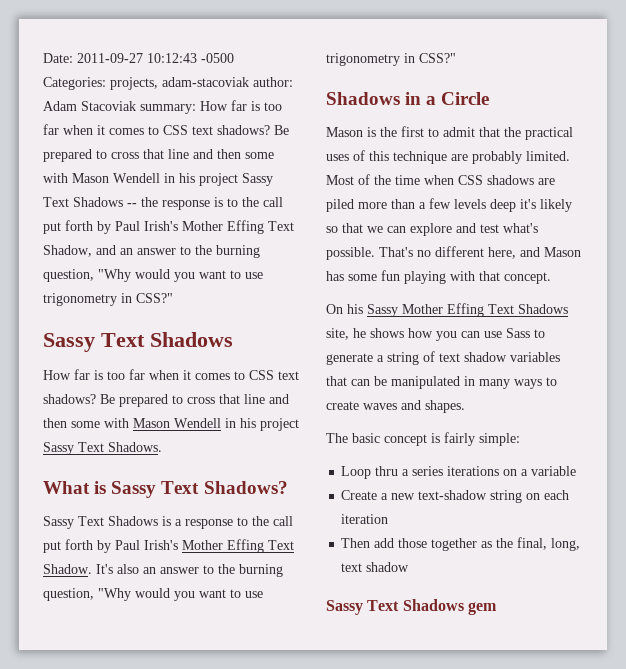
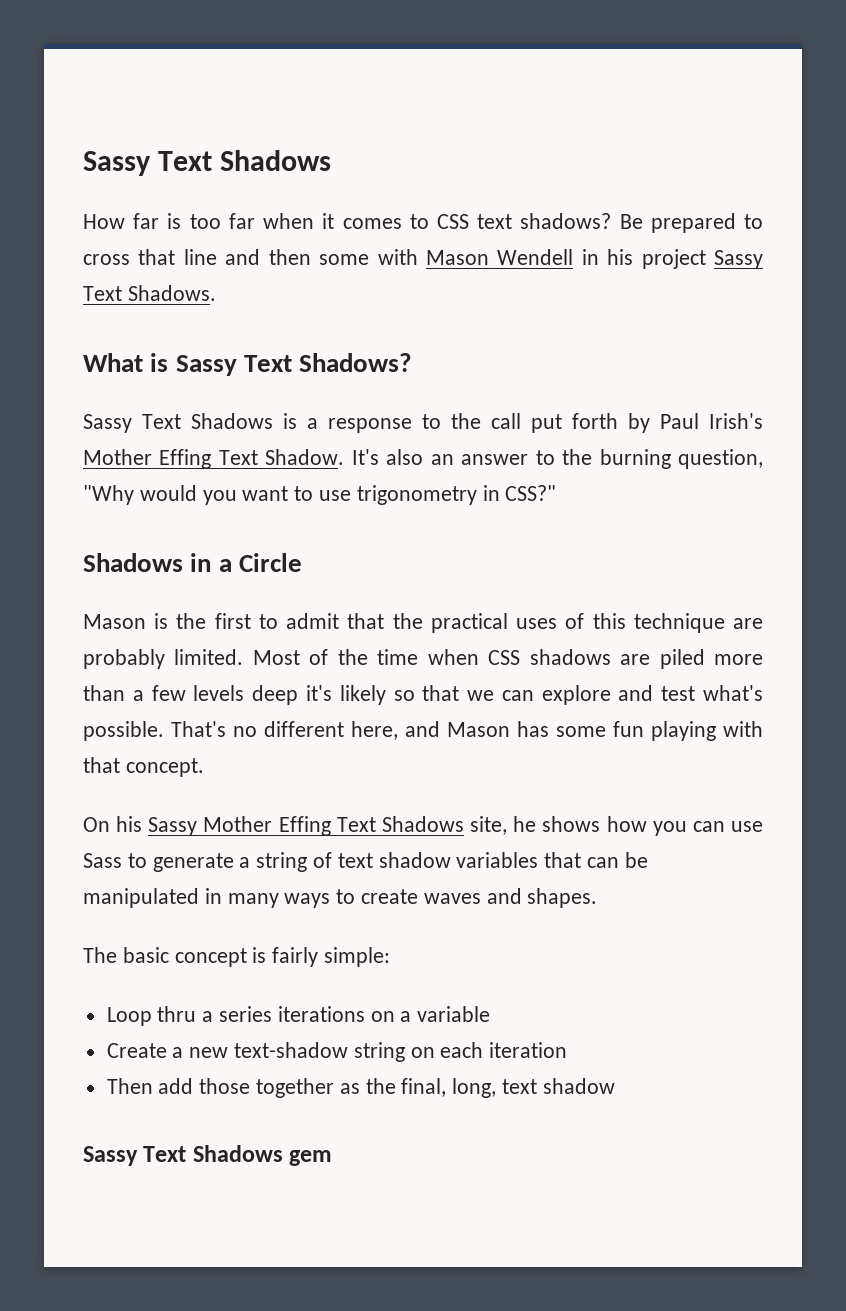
- Date: 2011-09-27 10:12:43 -0500 Categories: projects, adam-stacoviak author: Adam Stacoviak summary: How far is too far when it comes to CSS text shadows? Be prepared to cross that line and then some with Mason Wendell in his project Sassy Text Shadows -- the response is to the call put forth by Paul Irish's Mother Effing Text Shadow, and an answer to the burning question, "Why would you want to use trigonometry in CSS?"

